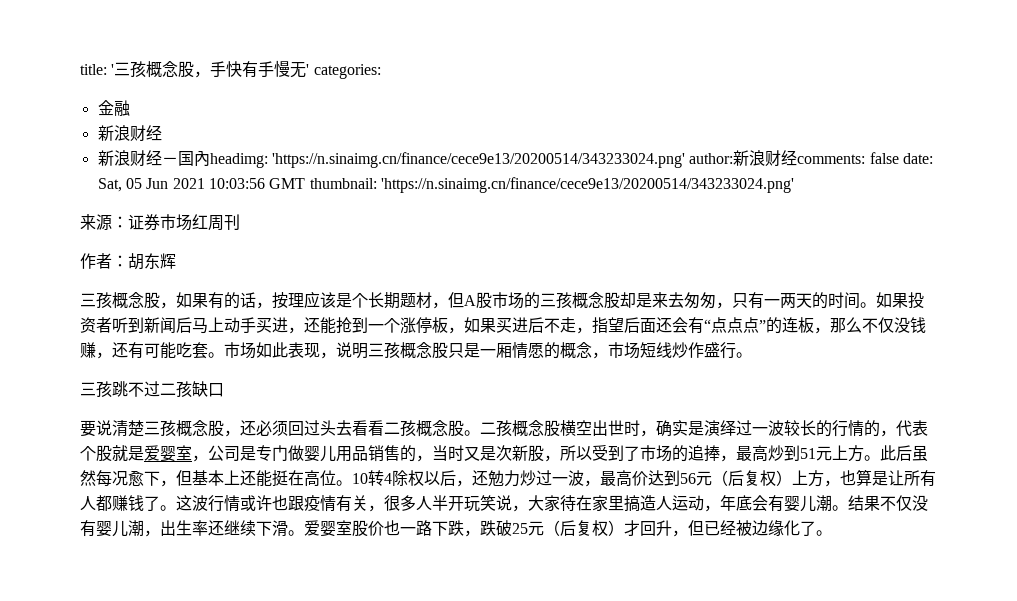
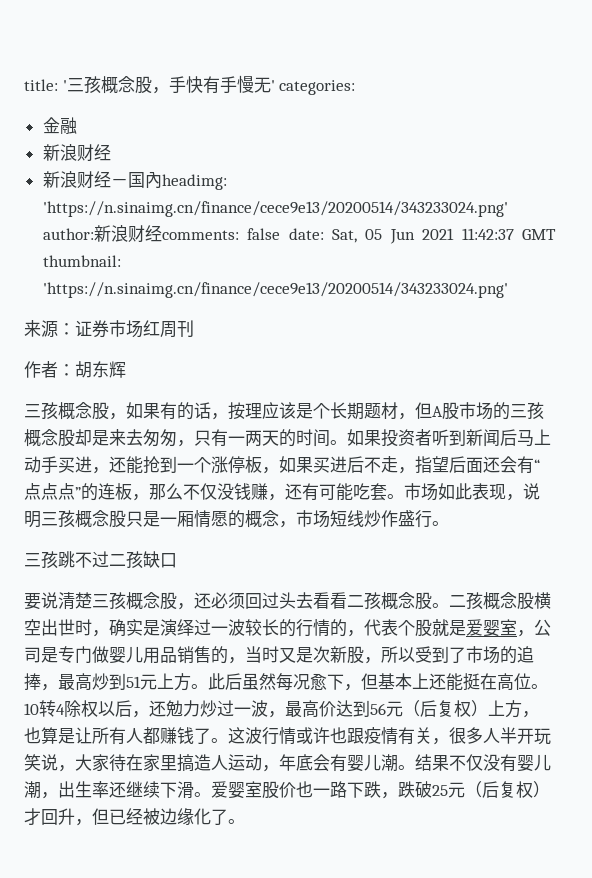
- 新浪财经－国內headimg: 'https://n.sinaimg.cn/finance/cece9e13/20200514/343233024.png' author:新浪财经comments: false date: Sat, 05 Jun 2021 10:03:56 GMT thumbnail: 'https://n.sinaimg.cn/finance/cece9e13/20200514/343233024.png'
+ 新浪财经－国內headimg: 'https://n.sinaimg.cn/finance/cece9e13/20200514/343233024.png' author:新浪财经comments: false date: Sat, 05 Jun 2021 11:42:37 GMT thumbnail: 'https://n.sinaimg.cn/finance/cece9e13/20200514/343233024.png'

